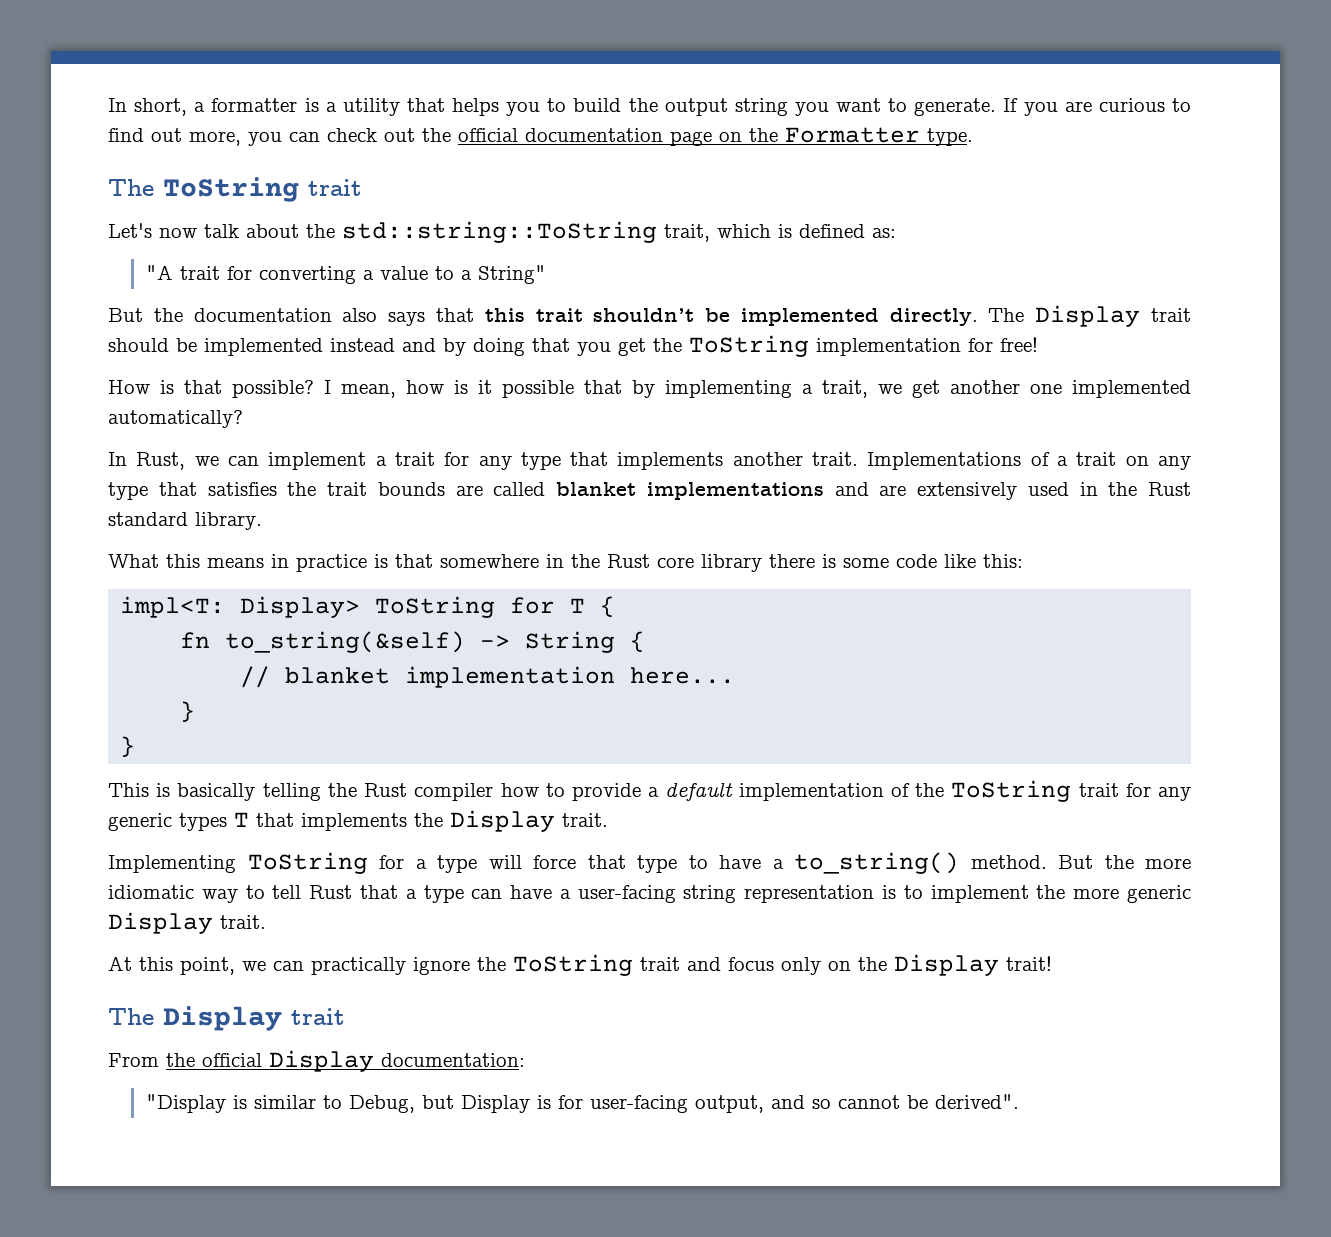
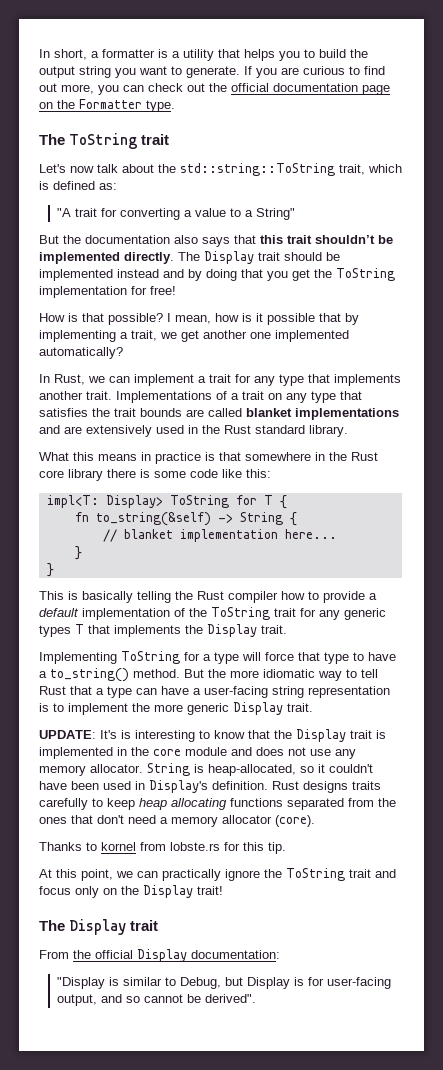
+ UPDATE: It's is interesting to know that the Display trait is implemented in the core module and does not use any memory allocator. String is heap-allocated, so it couldn't have been used in Display's definition. Rust designs traits carefully to keep heap allocating functions separated from the ones that don't need a memory allocator (core).
+ Thanks to kornel from lobste.rs for this tip.

